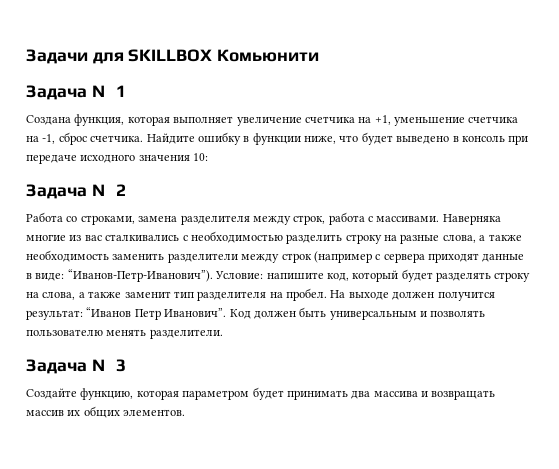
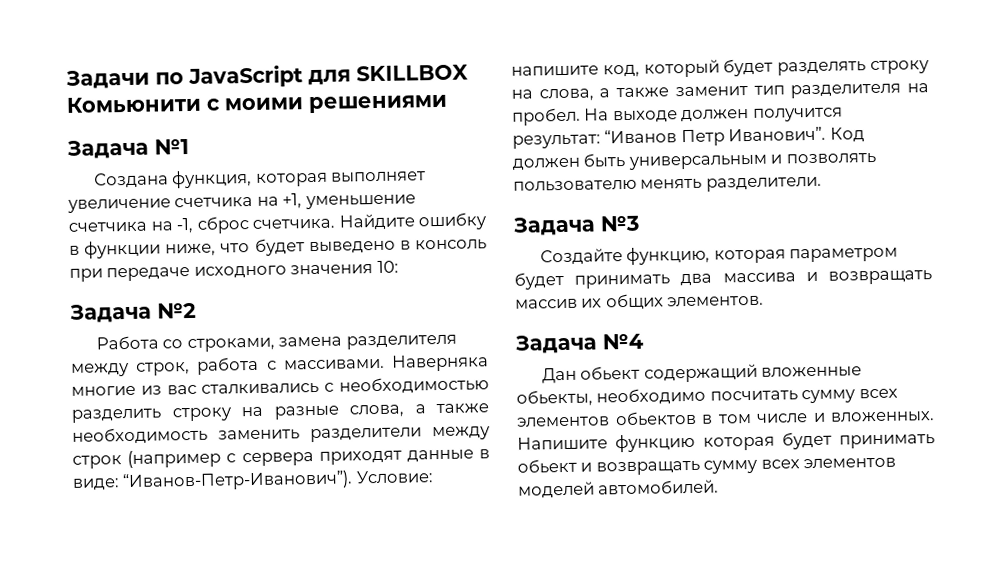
- Задачи для SKILLBOX Комьюнити
+ Задачи по JavaScript для SKILLBOX Комьюнити с моими решениями
+ Задача №4
+ Дан обьект содержащий вложенные обьекты, необходимо посчитать сумму всех элементов обьектов в том числе и вложенных. Напишите функцию которая будет принимать обьект и возвращать сумму всех элементов моделей автомобилей.

